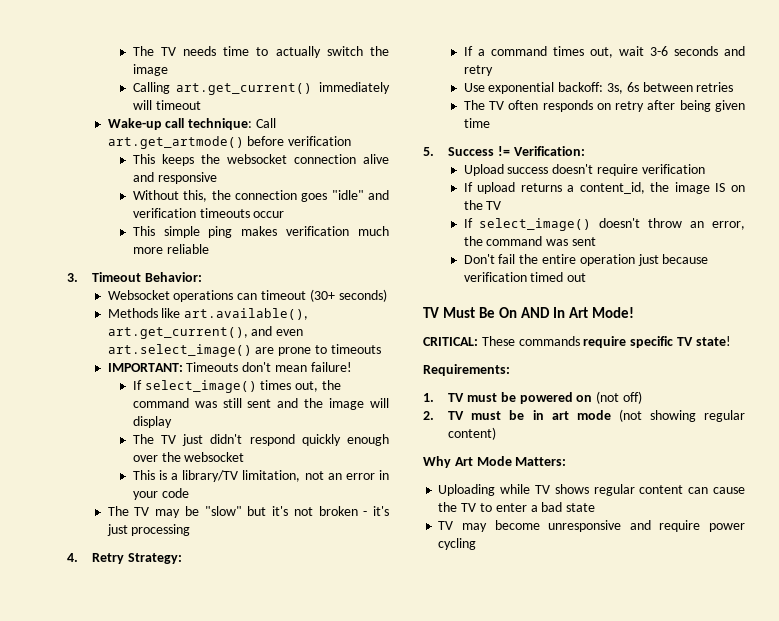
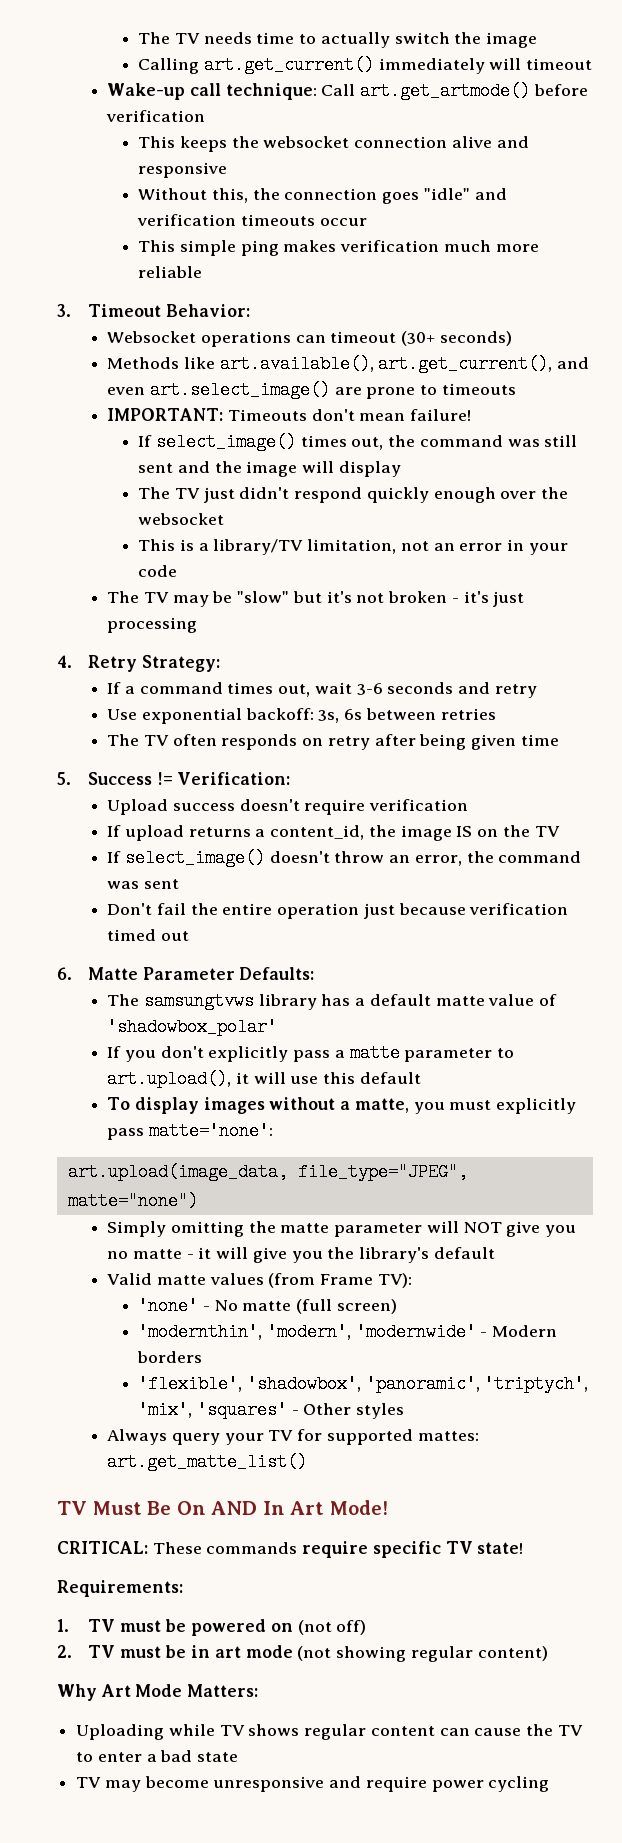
+ 6. Matte Parameter Defaults:
+ The samsungtvws library has a default matte value of 'shadowbox_polar'
+ If you don't explicitly pass a matte parameter to art.upload(), it will use this default
+ To display images without a matte, you must explicitly pass matte='none':
+ art.upload(image_data, file_type="JPEG", matte="none")
+ Simply omitting the matte parameter will NOT give you no matte - it will give you the library's default
+ Valid matte values (from Frame TV):
+ 'none' - No matte (full screen)
+ 'modernthin', 'modern', 'modernwide' - Modern borders
+ 'flexible', 'shadowbox', 'panoramic', 'triptych', 'mix', 'squares' - Other styles
+ Always query your TV for supported mattes: art.get_matte_list()

